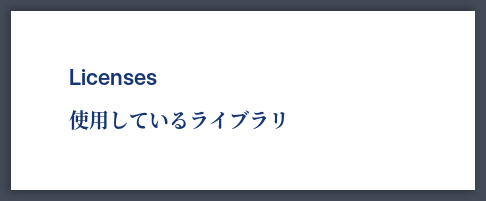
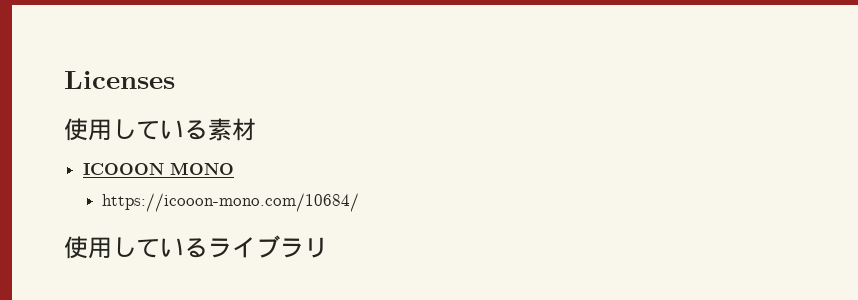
+ 使用している素材
+ ICOOON MONO
+ https://icooon-mono.com/10684/

